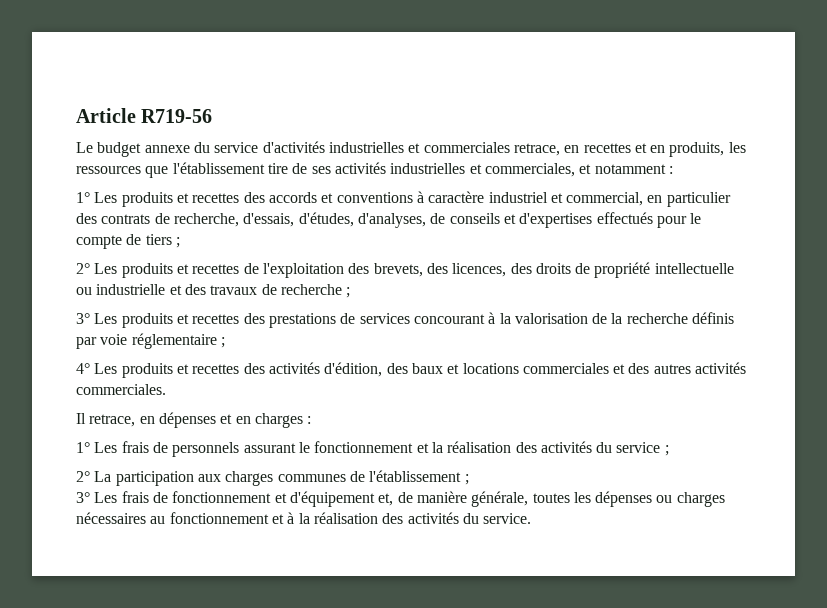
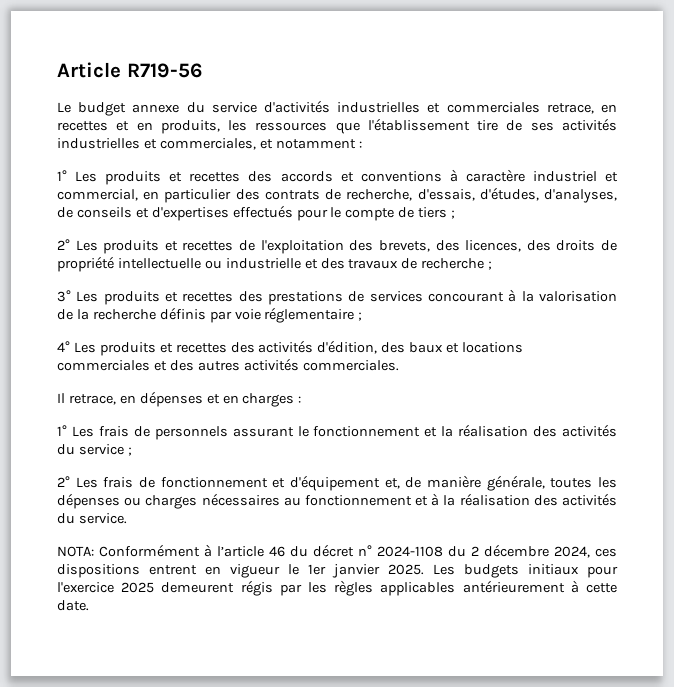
- 2° La participation aux charges communes de l'établissement ;
- 3° Les frais de fonctionnement et d'équipement et, de manière générale, toutes les dépenses ou charges nécessaires au fonctionnement et à la réalisation des activités du service.
+ 2° Les frais de fonctionnement et d'équipement et, de manière générale, toutes les dépenses ou charges nécessaires au fonctionnement et à la réalisation des activités du service.
+ NOTA: Conformément à l’article 46 du décret n° 2024-1108 du 2 décembre 2024, ces dispositions entrent en vigueur le 1er janvier 2025. Les budgets initiaux pour l'exercice 2025 demeurent régis par les règles applicables antérieurement à cette date.

